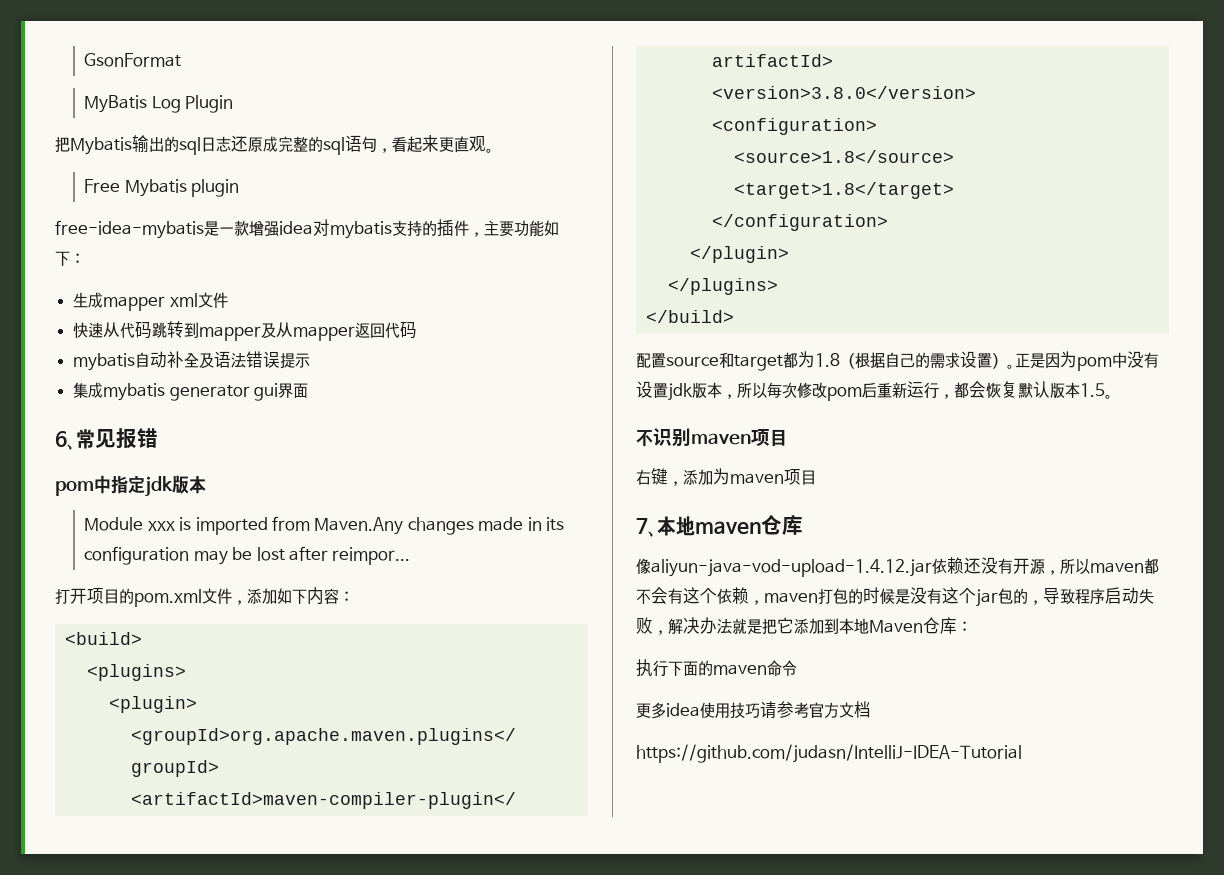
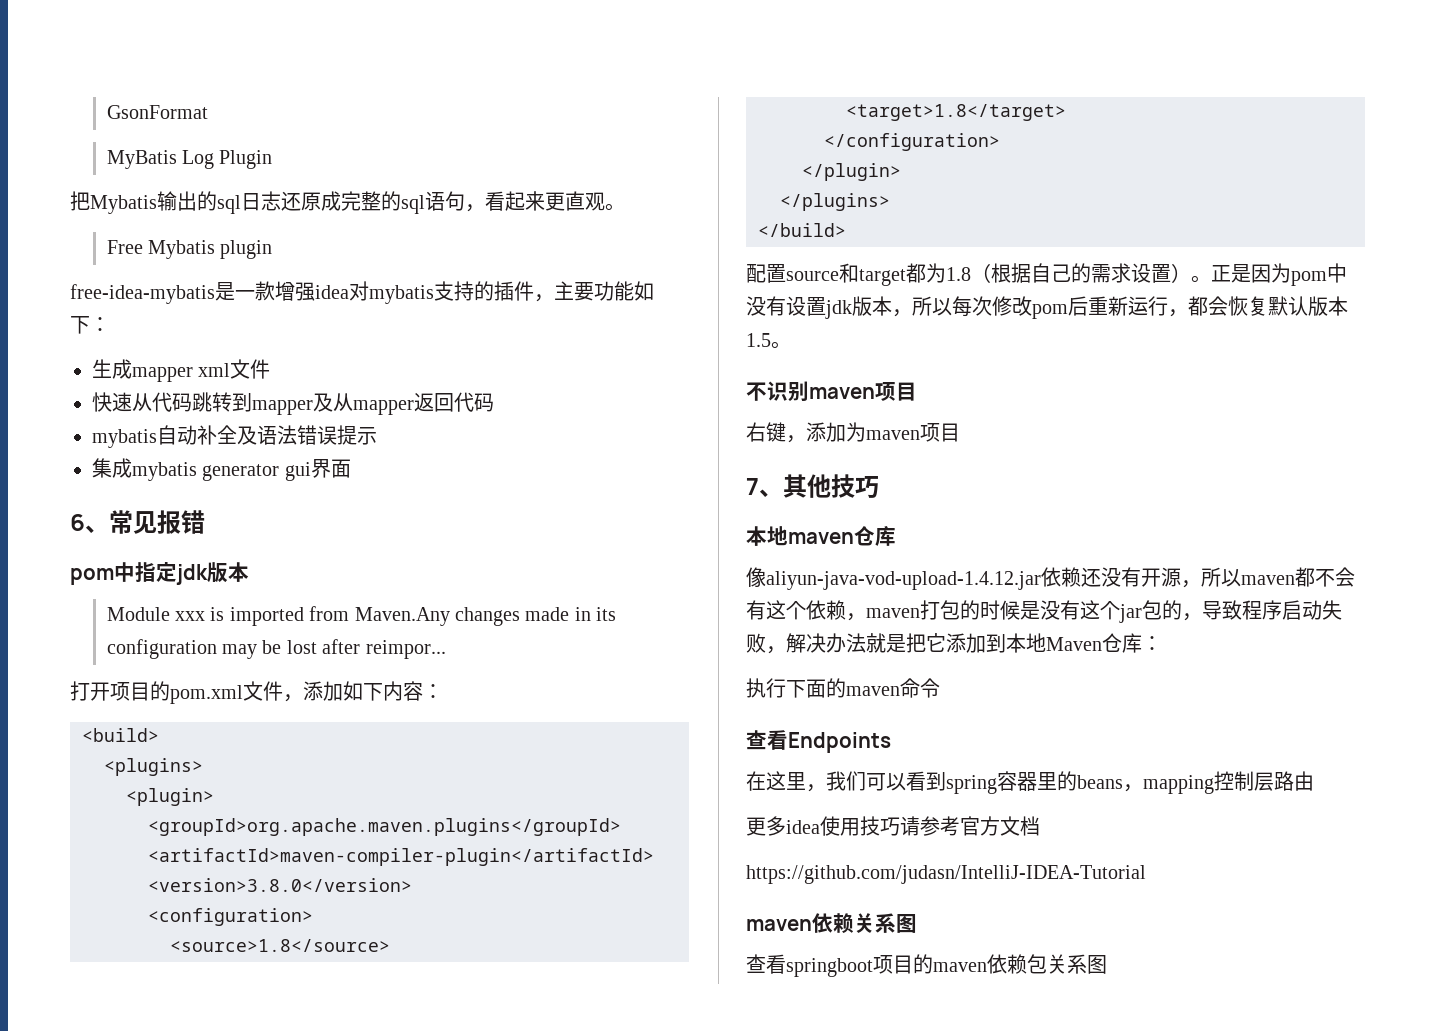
- 7、本地maven仓库
+ 7、其他技巧
+ 本地maven仓库
+ 查看Endpoints
+ 在这里，我们可以看到spring容器里的beans，mapping控制层路由
+ maven依赖关系图
+ 查看springboot项目的maven依赖包关系图

